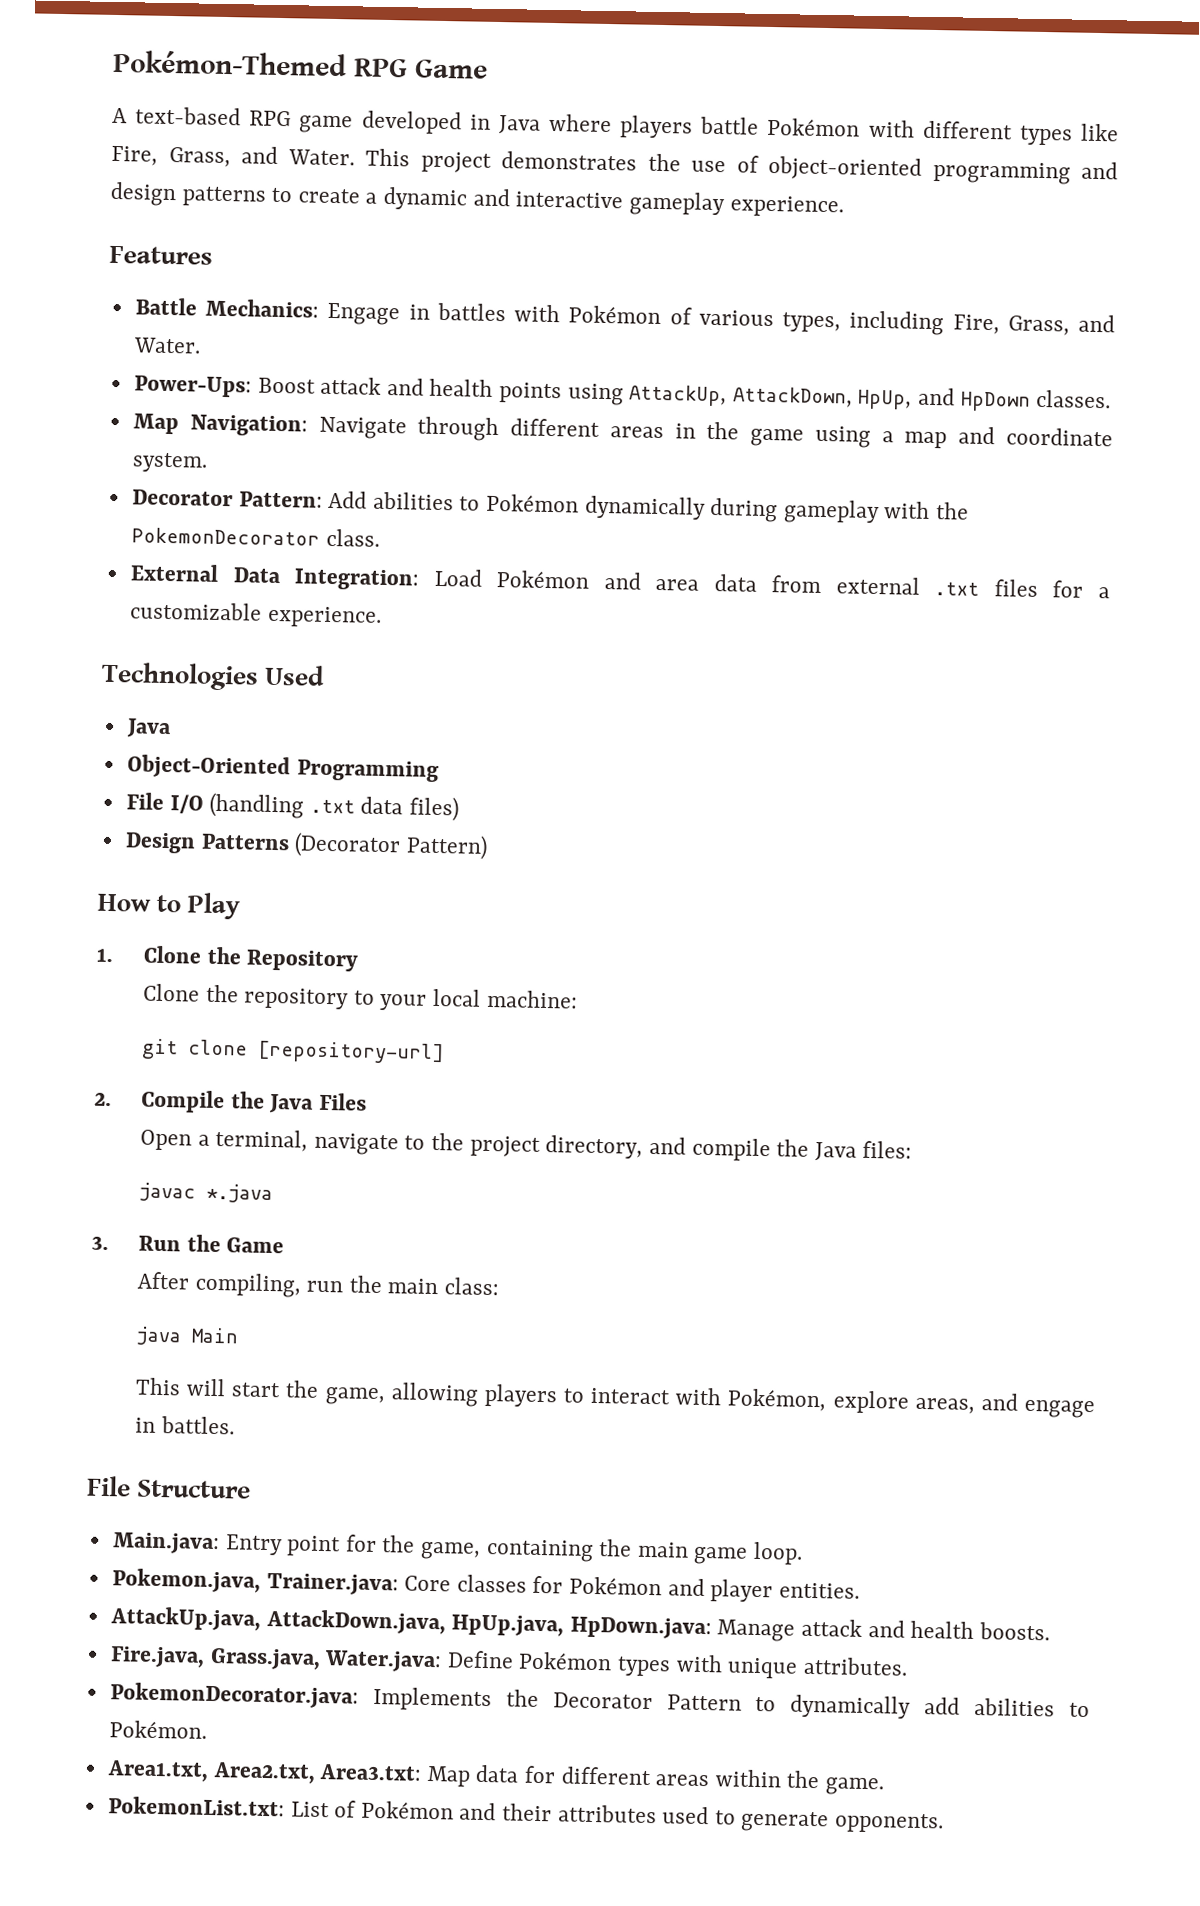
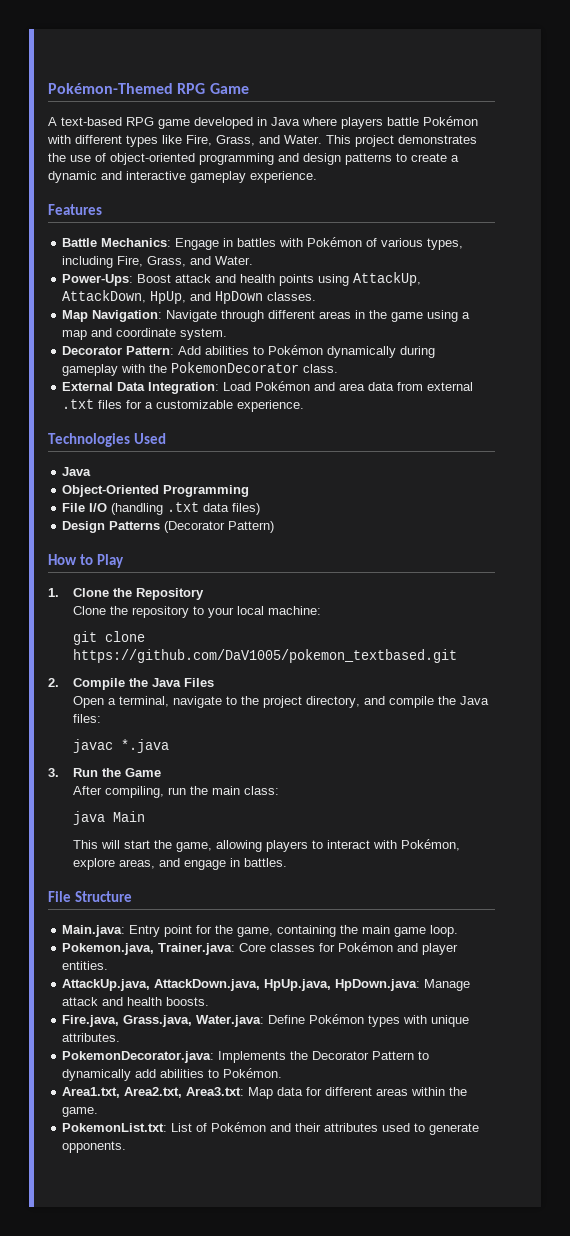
- git clone [repository-url]
+ git clone https://github.com/DaV1005/pokemon_textbased.git

